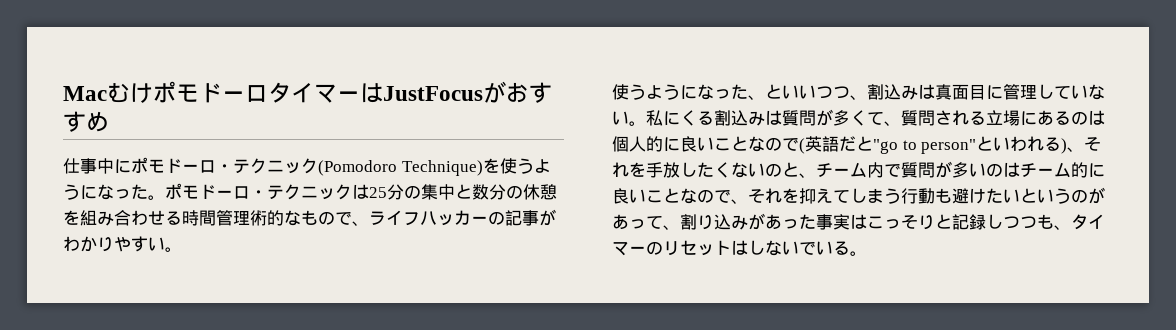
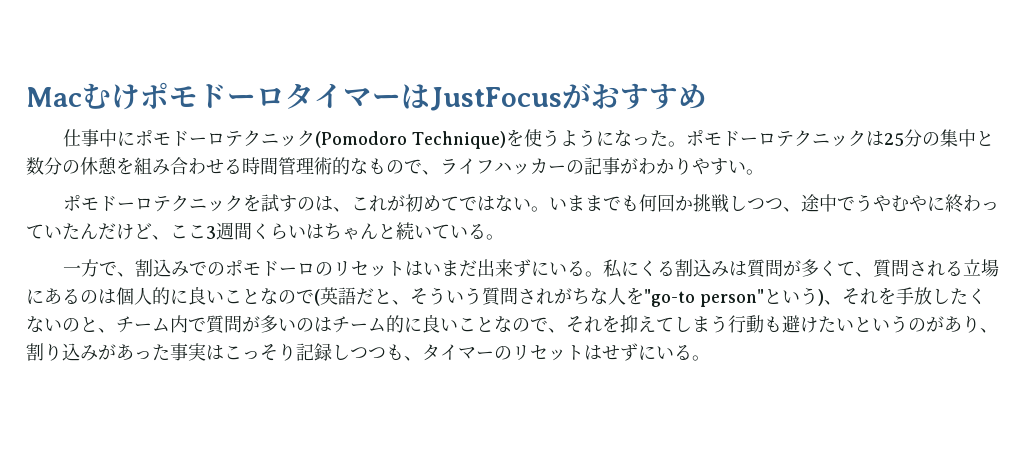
- 仕事中にポモドーロ・テクニック(Pomodoro Technique)を使うようになった。
+ 仕事中にポモドーロテクニック(Pomodoro Technique)を使うようになった。
- ポモドーロ・テクニックは25分の集中と数分の休憩を組み合わせる時間管理術的なもので、ライフハッカーの記事がわかりやすい。
+ ポモドーロテクニックは25分の集中と数分の休憩を組み合わせる時間管理術的なもので、ライフハッカーの記事がわかりやすい。
- 使うようになった、といいつつ、割込みは真面目に管理していない。
+ ポモドーロテクニックを試すのは、これが初めてではない。いままでも何回か挑戦しつつ、途中でうやむやに終わっていたんだけど、ここ3週間くらいはちゃんと続いている。
+ 一方で、割込みでのポモドーロのリセットはいまだ出来ずにいる。
- 私にくる割込みは質問が多くて、質問される立場にあるのは個人的に良いことなので(英語だと"go to person"といわれる)、それを手放したくないのと、チーム内で質問が多いのはチーム的に良いことなので、それを抑えてしまう行動も避けたいというのがあって、割り込みがあった事実はこっそりと記録しつつも、タイマーのリセットはしないでいる。
+ 私にくる割込みは質問が多くて、質問される立場にあるのは個人的に良いことなので(英語だと、そういう質問されがちな人を"go-to person"という)、それを手放したくないのと、チーム内で質問が多いのはチーム的に良いことなので、それを抑えてしまう行動も避けたいというのがあり、割り込みがあった事実はこっそり記録しつつも、タイマーのリセットはせずにいる。

